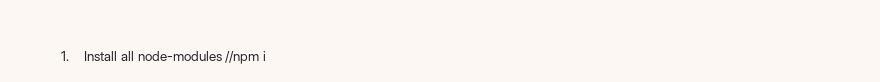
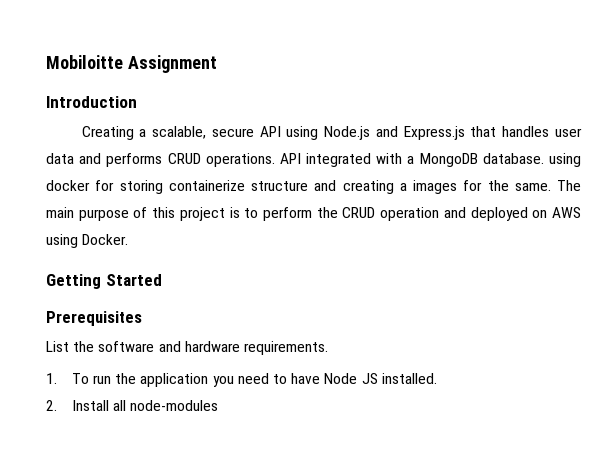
- 1. Install all node-modules //npm i
+ Mobiloitte Assignment
+ Introduction
+ Creating a scalable, secure API using Node.js and Express.js that handles user data and performs CRUD operations. API integrated with a MongoDB database. using docker for storing containerize structure and creating a images for the same. The main purpose of this project is to perform the CRUD operation and deployed on AWS using Docker.
+ Getting Started
+ Prerequisites
+ List the software and hardware requirements.
+ 1. To run the application you need to have Node JS installed.
+ 2. Install all node-modules

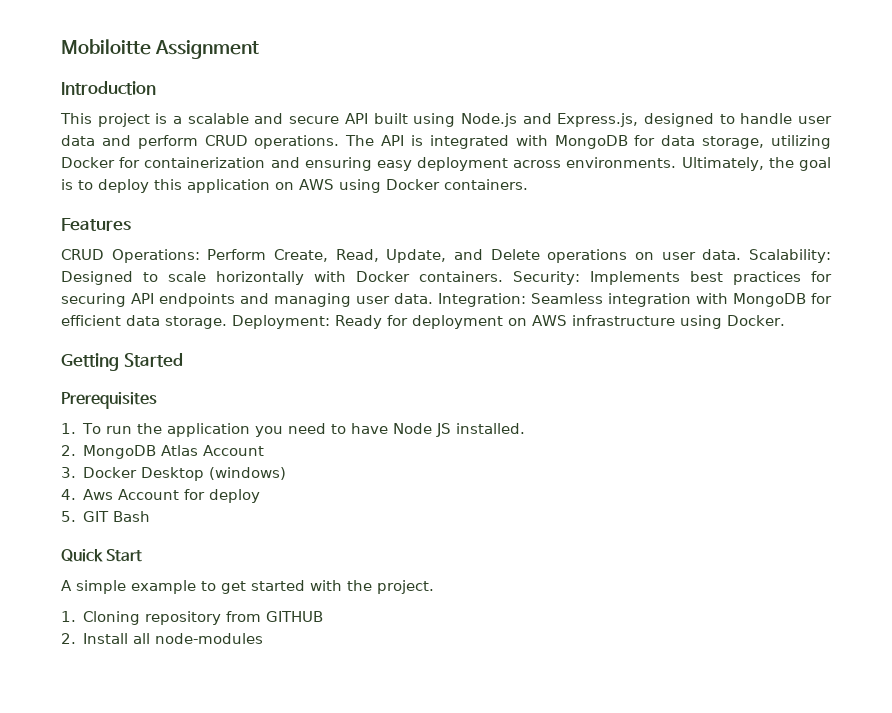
- Creating a scalable, secure API using Node.js and Express.js that handles user data and performs CRUD operations.
+ This project is a scalable and secure API built using Node.js and Express.js, designed to handle user data and perform CRUD operations.
- API integrated with a MongoDB database. using docker for storing containerize structure and creating a images for the same. The main purpose of this project is to perform the CRUD operation and deployed on AWS using Docker.
+ The API is integrated with MongoDB for data storage, utilizing Docker for containerization and ensuring easy deployment across environments. Ultimately, the goal is to deploy this application on AWS using Docker containers.
+ Features
+ CRUD Operations: Perform Create, Read, Update, and Delete operations on user data. Scalability: Designed to scale horizontally with Docker containers. Security: Implements best practices for securing API endpoints and managing user data. Integration: Seamless integration with MongoDB for efficient data storage. Deployment: Ready for deployment on AWS infrastructure using Docker.
  Getting Started
  Prerequisites
- List the software and hardware requirements.
+ 2. MongoDB Atlas Account
+ 3. Docker Desktop (windows)
+ 4. Aws Account for deploy
+ 5. GIT Bash
+ Quick Start
+ A simple example to get started with the project.
+ 1. Cloning repository from GITHUB

